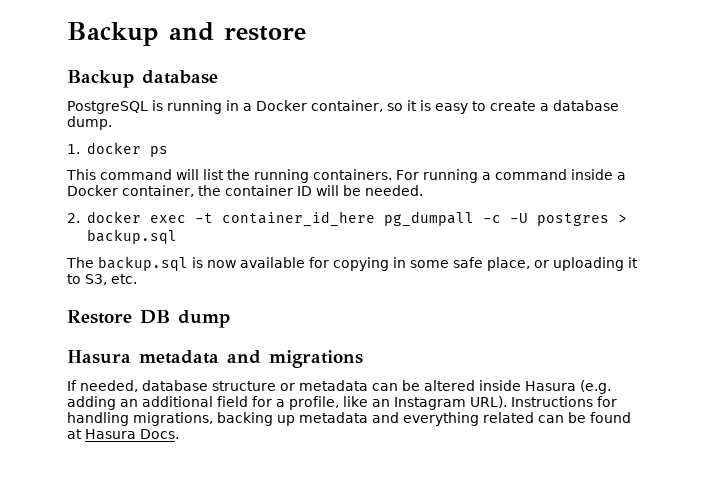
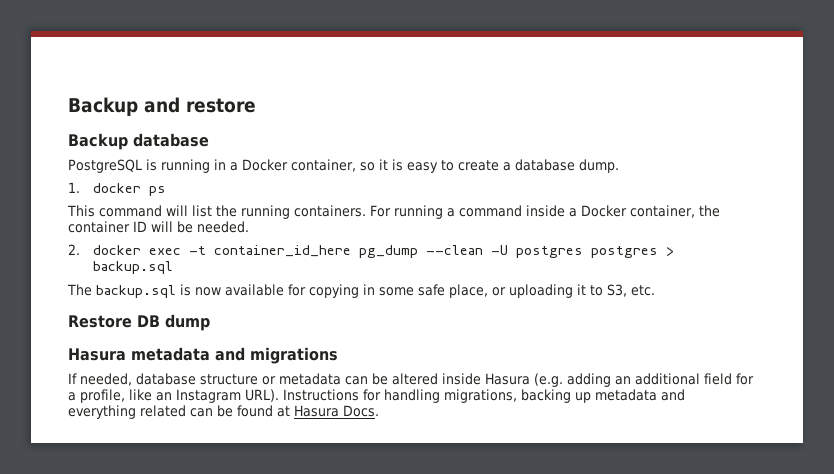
- 2. docker exec -t container_id_here pg_dumpall -c -U postgres > backup.sql
+ 2. docker exec -t container_id_here pg_dump --clean -U postgres postgres > backup.sql

